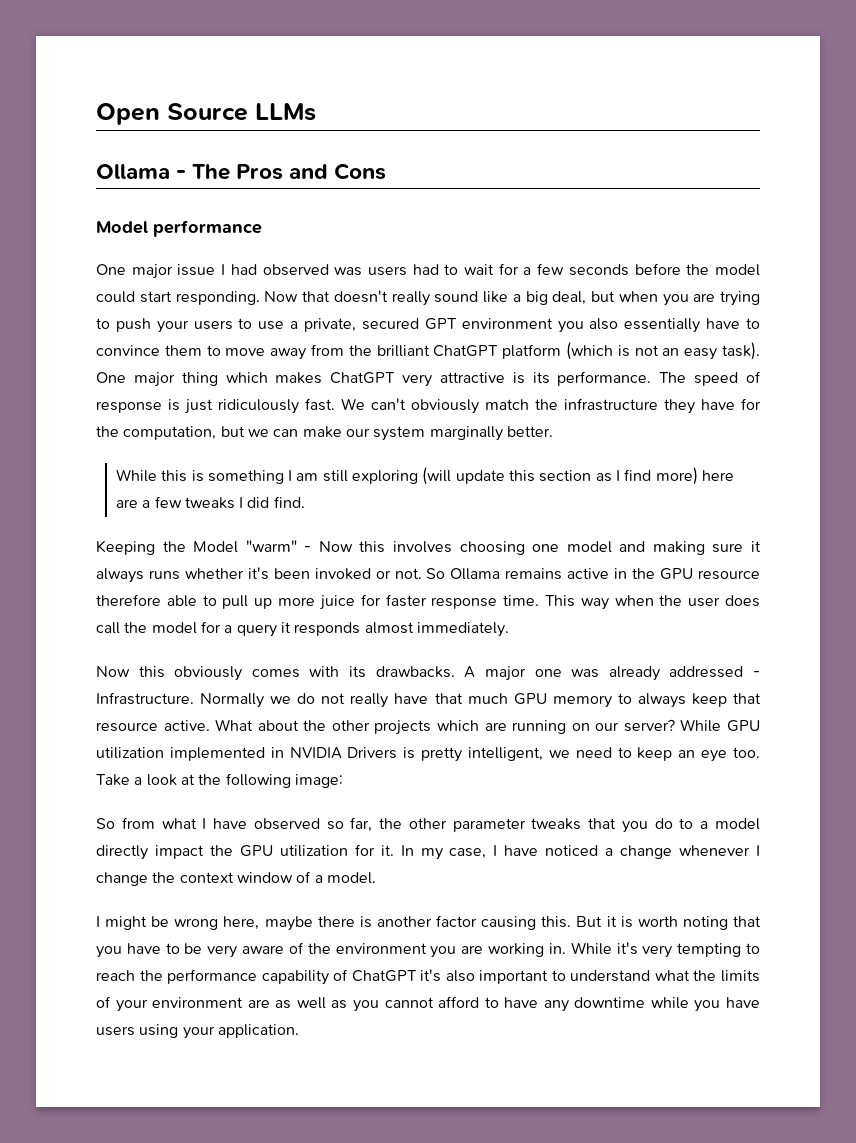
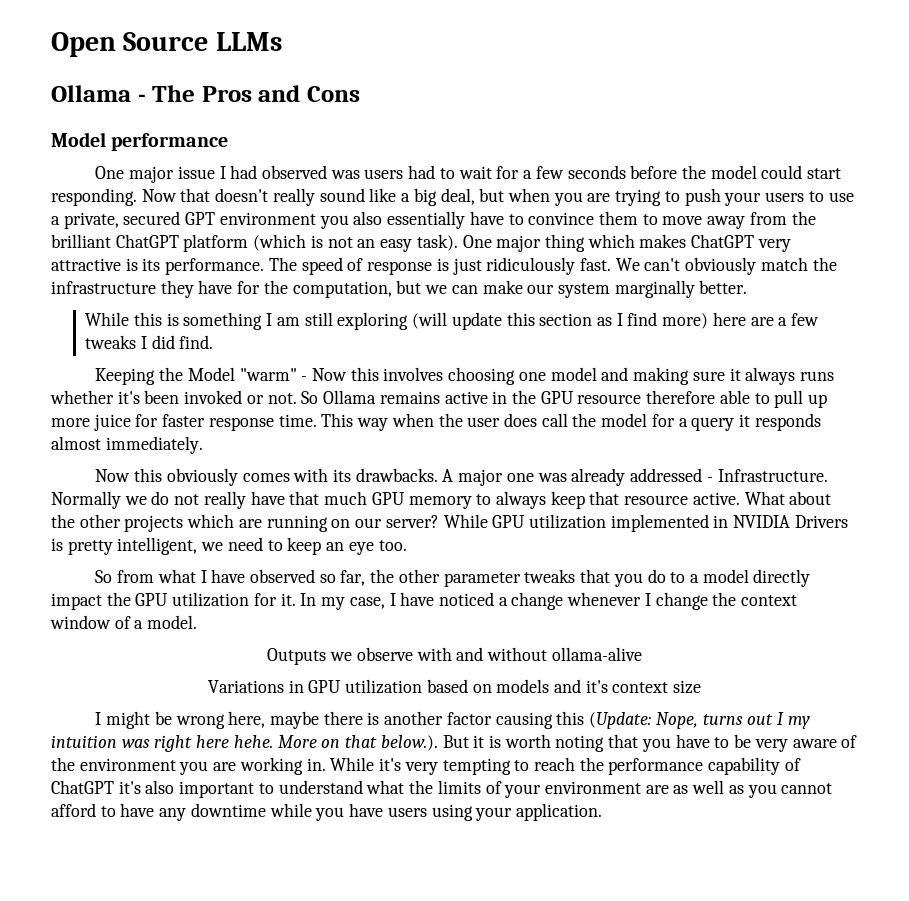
- Take a look at the following image:
+ Outputs we observe with and without ollama-alive
+ Variations in GPU utilization based on models and it's context size
- I might be wrong here, maybe there is another factor causing this. But it is worth noting that you have to be very aware of the environment you are working in.
+ I might be wrong here, maybe there is another factor causing this (Update: Nope, turns out I my intuition was right here hehe. More on that below.). But it is worth noting that you have to be very aware of the environment you are working in.

